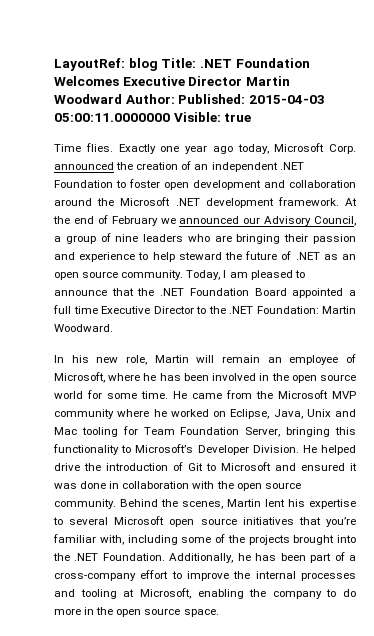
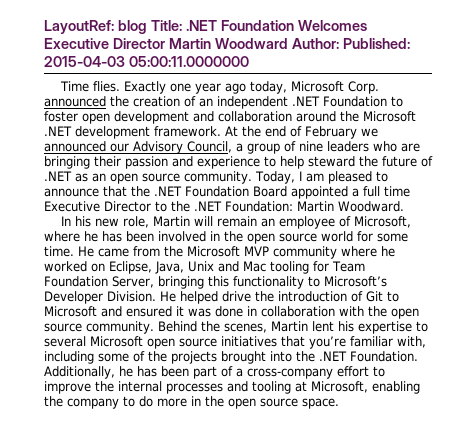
- LayoutRef: blog Title: .NET Foundation Welcomes Executive Director Martin Woodward Author: Published: 2015-04-03 05:00:11.0000000 Visible: true
+ LayoutRef: blog Title: .NET Foundation Welcomes Executive Director Martin Woodward Author: Published: 2015-04-03 05:00:11.0000000

